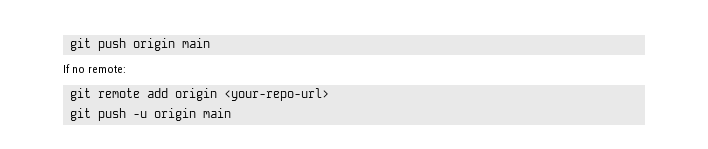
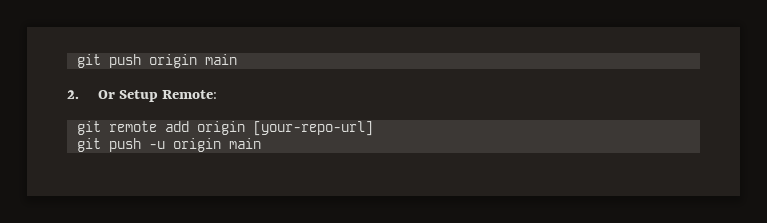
- If no remote:
+ 2. Or Setup Remote:
- git remote add origin <your-repo-url>
+ git remote add origin [your-repo-url]

